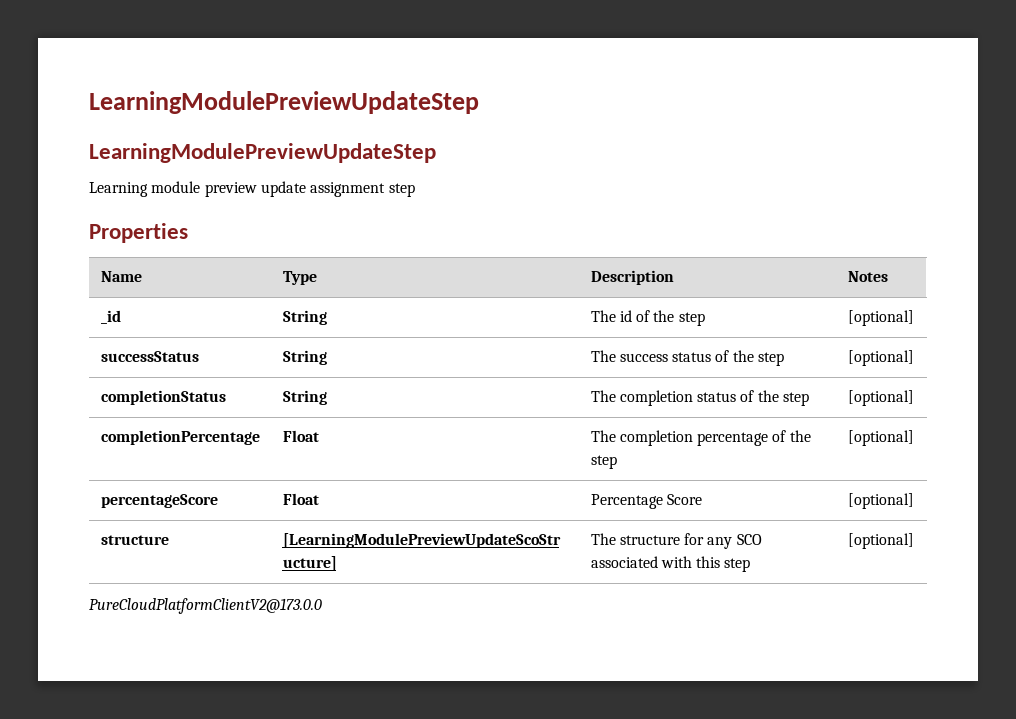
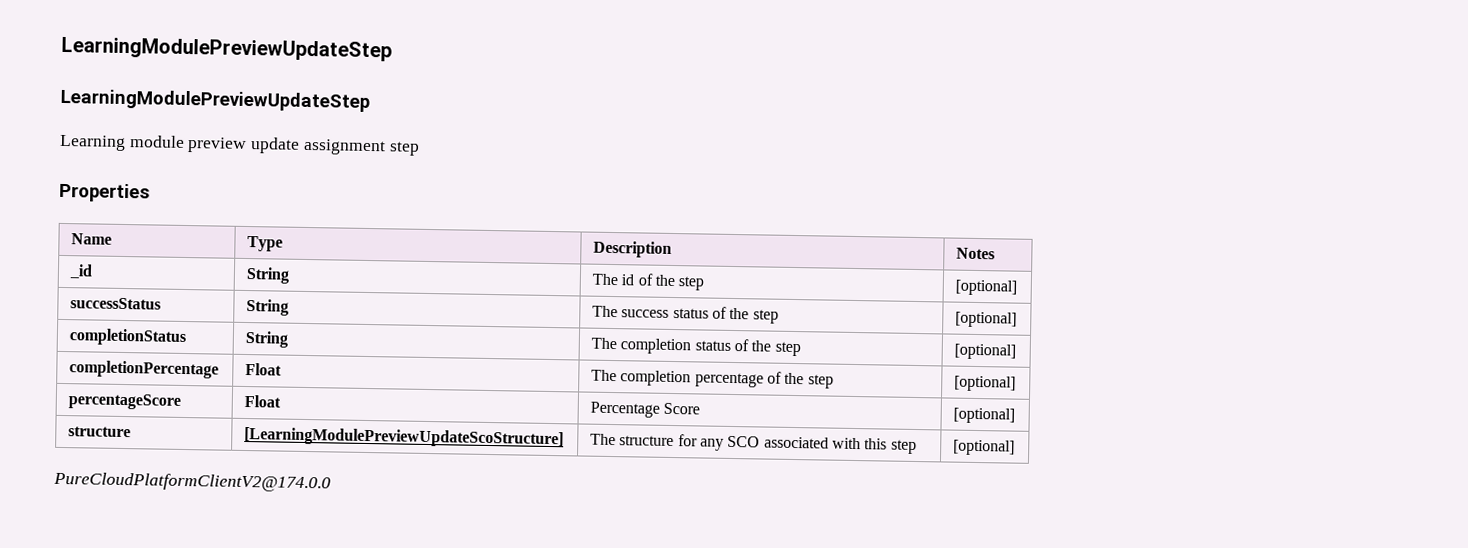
- PureCloudPlatformClientV2@173.0.0
+ PureCloudPlatformClientV2@174.0.0

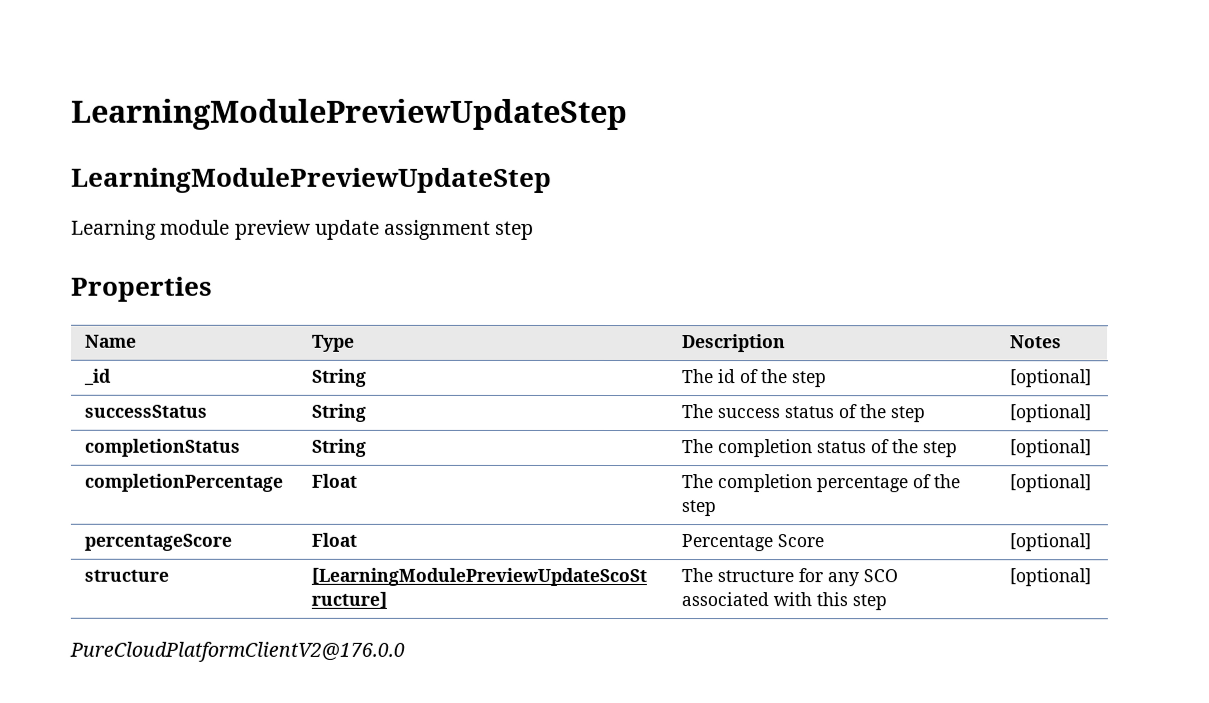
- PureCloudPlatformClientV2@174.0.0
+ PureCloudPlatformClientV2@176.0.0

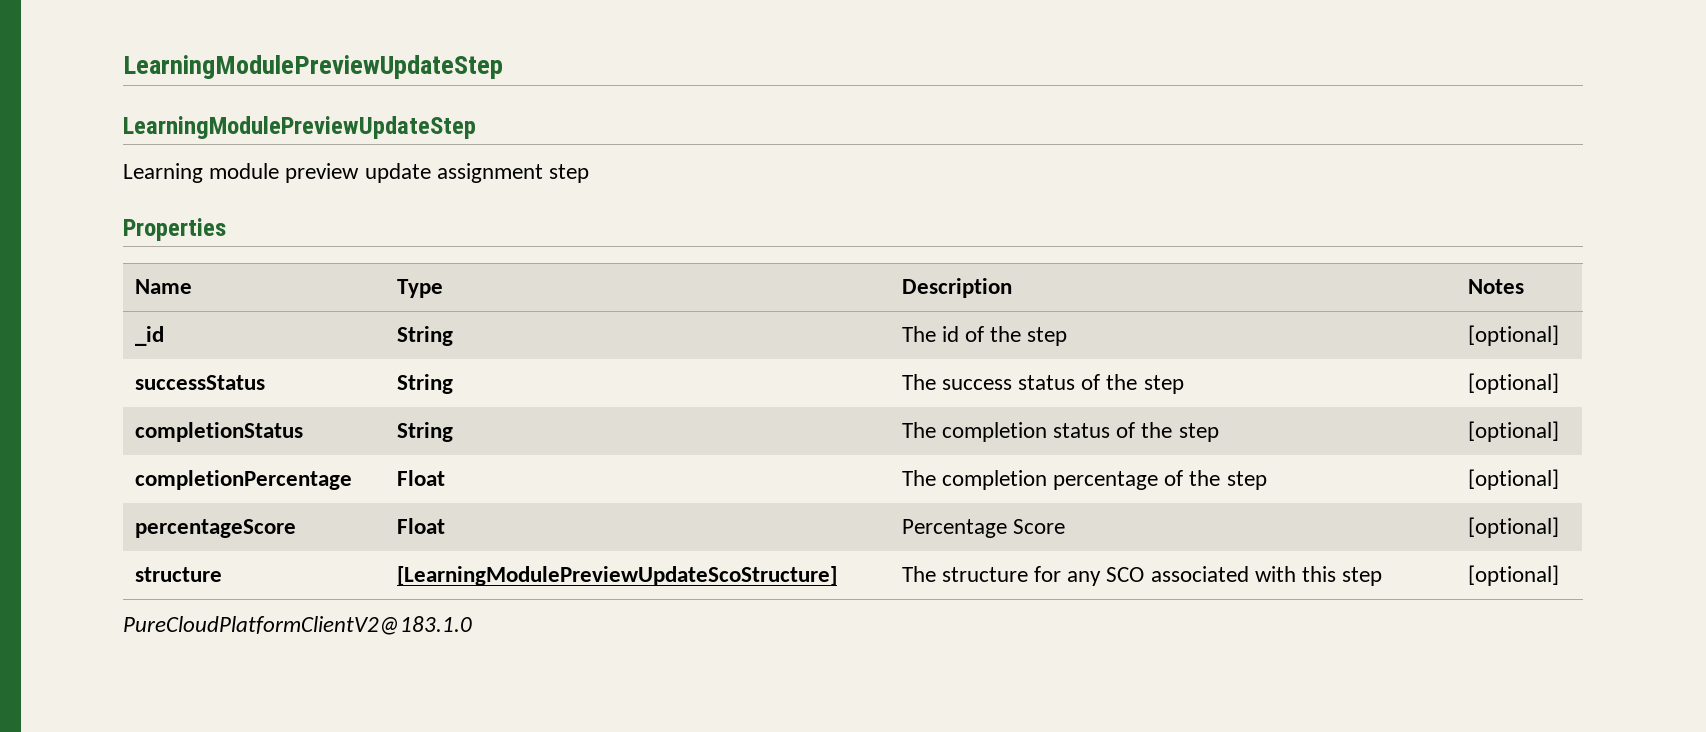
- PureCloudPlatformClientV2@176.0.0
+ PureCloudPlatformClientV2@183.1.0

